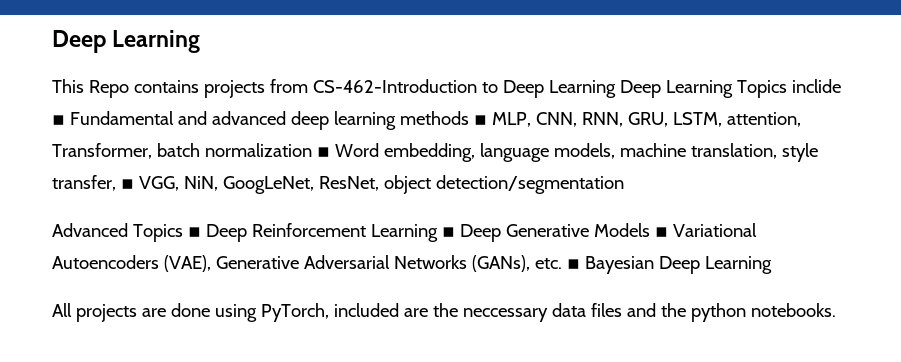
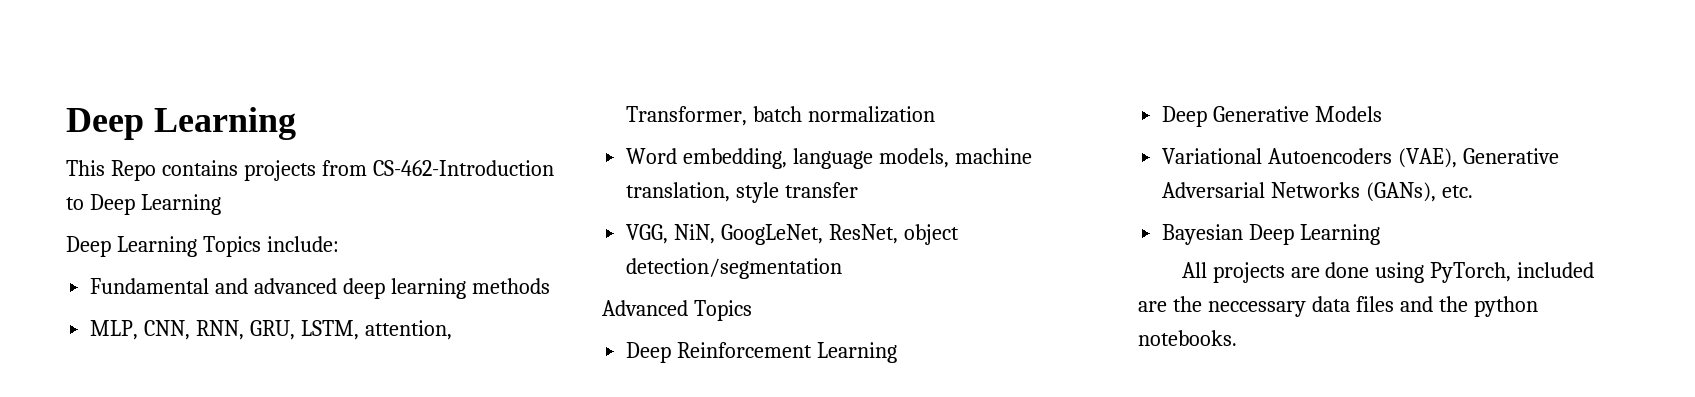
- This Repo contains projects from CS-462-Introduction to Deep Learning Deep Learning Topics inclide ▪ Fundamental and advanced deep learning methods ▪ MLP, CNN, RNN, GRU, LSTM, attention, Transformer, batch normalization ▪ Word embedding, language models, machine translation, style transfer, ▪ VGG, NiN, GoogLeNet, ResNet, object detection/segmentation
+ This Repo contains projects from CS-462-Introduction to Deep Learning
+ Deep Learning Topics include:
+ Fundamental and advanced deep learning methods
+ MLP, CNN, RNN, GRU, LSTM, attention, Transformer, batch normalization
+ Word embedding, language models, machine translation, style transfer
+ VGG, NiN, GoogLeNet, ResNet, object detection/segmentation
- Advanced Topics ▪ Deep Reinforcement Learning ▪ Deep Generative Models ▪ Variational Autoencoders (VAE), Generative Adversarial Networks (GANs), etc. ▪ Bayesian Deep Learning
+ Advanced Topics
+ Deep Reinforcement Learning
+ Deep Generative Models
+ Variational Autoencoders (VAE), Generative Adversarial Networks (GANs), etc.
+ Bayesian Deep Learning

